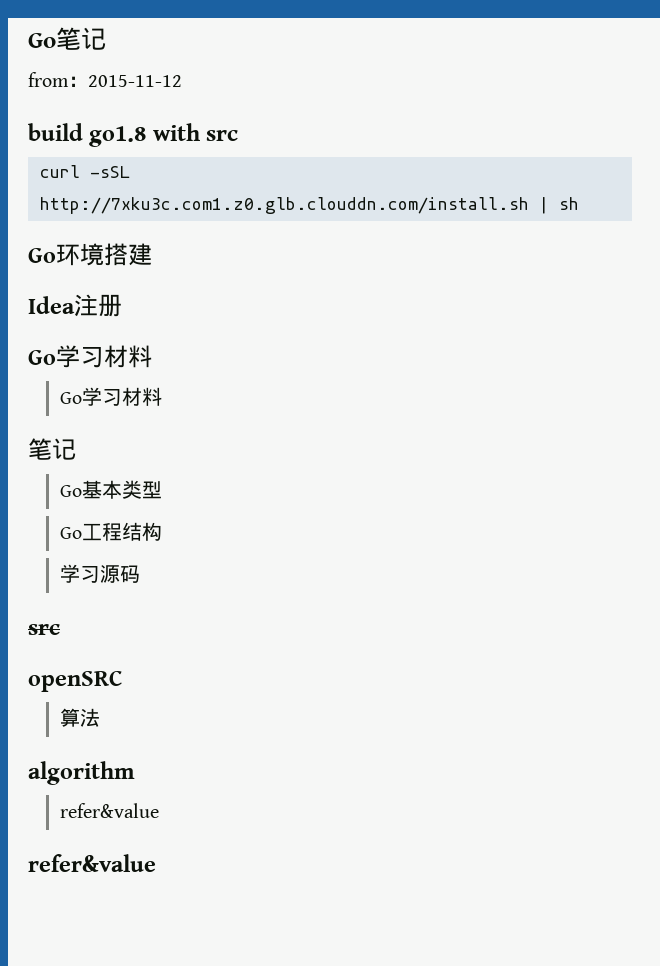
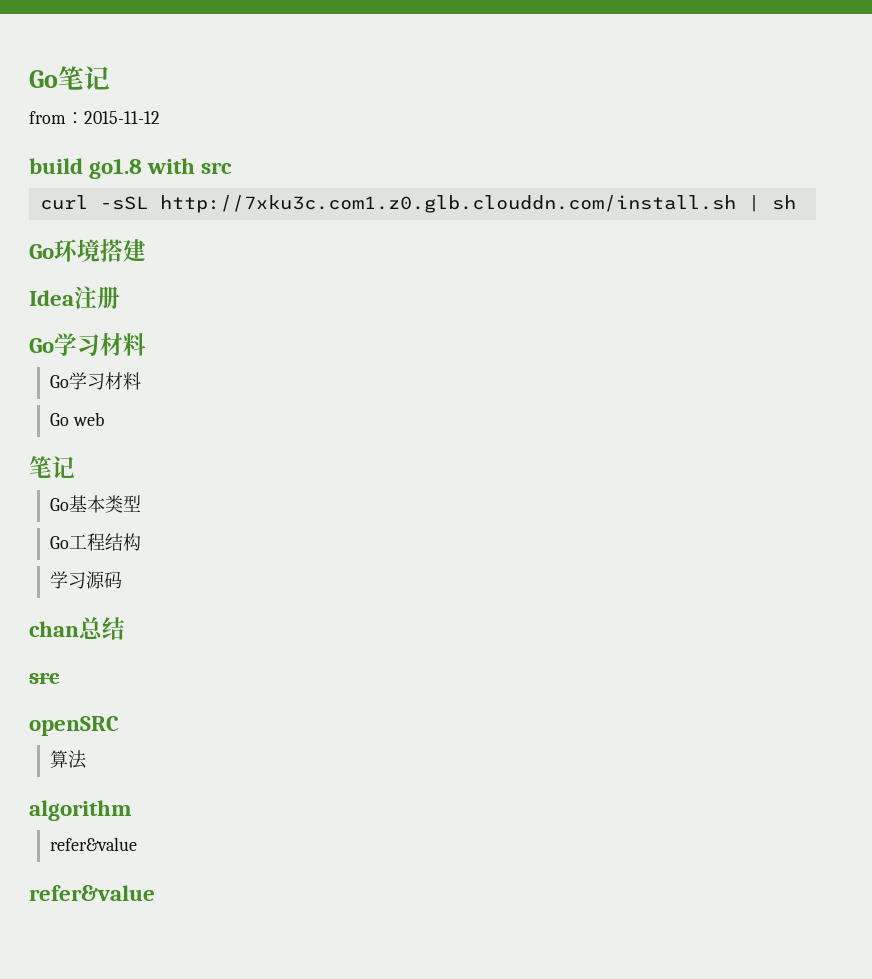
+ Go web
+ chan总结

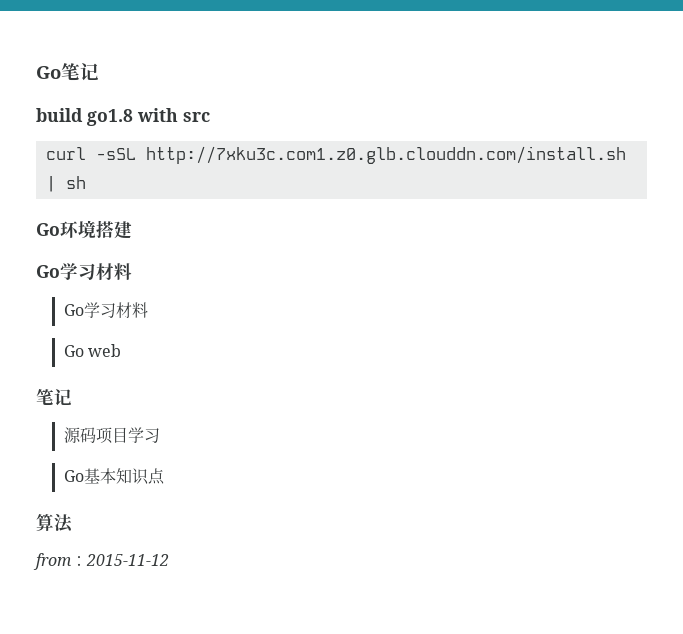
- from：2015-11-12
- Idea注册
+ 源码项目学习
- Go基本类型
- Go工程结构
- 学习源码
- chan总结
- src
- openSRC
+ Go基本知识点
  算法
- algorithm
- refer&value
- refer&value
+ from：2015-11-12

